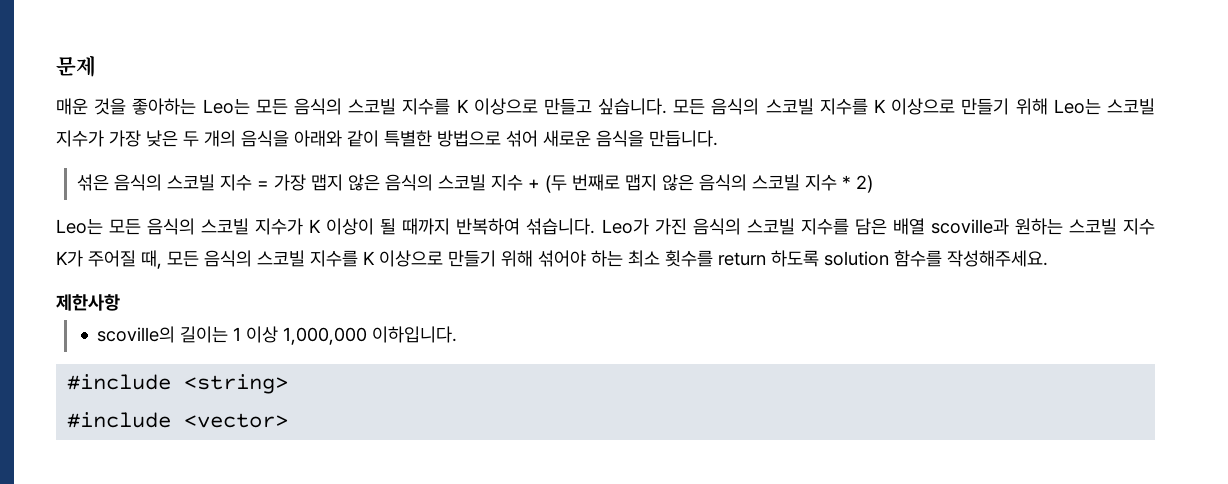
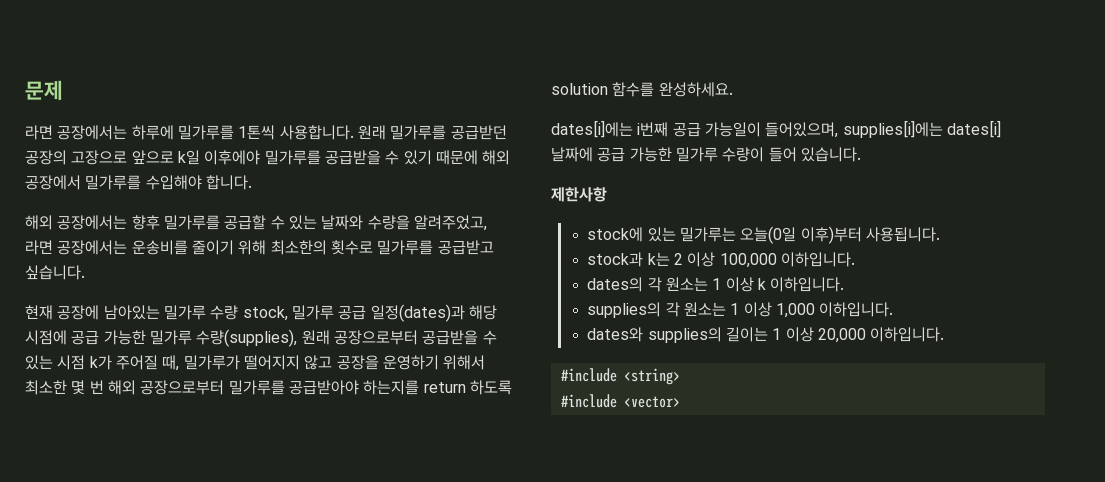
- 매운 것을 좋아하는 Leo는 모든 음식의 스코빌 지수를 K 이상으로 만들고 싶습니다. 모든 음식의 스코빌 지수를 K 이상으로 만들기 위해 Leo는 스코빌 지수가 가장 낮은 두 개의 음식을 아래와 같이 특별한 방법으로 섞어 새로운 음식을 만듭니다.
- 섞은 음식의 스코빌 지수 = 가장 맵지 않은 음식의 스코빌 지수 + (두 번째로 맵지 않은 음식의 스코빌 지수 * 2)
- Leo는 모든 음식의 스코빌 지수가 K 이상이 될 때까지 반복하여 섞습니다. Leo가 가진 음식의 스코빌 지수를 담은 배열 scoville과 원하는 스코빌 지수 K가 주어질 때, 모든 음식의 스코빌 지수를 K 이상으로 만들기 위해 섞어야 하는 최소 횟수를 return 하도록 solution 함수를 작성해주세요.
+ 라면 공장에서는 하루에 밀가루를 1톤씩 사용합니다. 원래 밀가루를 공급받던 공장의 고장으로 앞으로 k일 이후에야 밀가루를 공급받을 수 있기 때문에 해외 공장에서 밀가루를 수입해야 합니다.
+ 해외 공장에서는 향후 밀가루를 공급할 수 있는 날짜와 수량을 알려주었고, 라면 공장에서는 운송비를 줄이기 위해 최소한의 횟수로 밀가루를 공급받고 싶습니다.
+ 현재 공장에 남아있는 밀가루 수량 stock, 밀가루 공급 일정(dates)과 해당 시점에 공급 가능한 밀가루 수량(supplies), 원래 공장으로부터 공급받을 수 있는 시점 k가 주어질 때, 밀가루가 떨어지지 않고 공장을 운영하기 위해서 최소한 몇 번 해외 공장으로부터 밀가루를 공급받아야 하는지를 return 하도록 solution 함수를 완성하세요.
+ dates[i]에는 i번째 공급 가능일이 들어있으며, supplies[i]에는 dates[i] 날짜에 공급 가능한 밀가루 수량이 들어 있습니다.
  제한사항
- scoville의 길이는 1 이상 1,000,000 이하입니다.
+ stock에 있는 밀가루는 오늘(0일 이후)부터 사용됩니다.
+ stock과 k는 2 이상 100,000 이하입니다.
+ dates의 각 원소는 1 이상 k 이하입니다.
+ supplies의 각 원소는 1 이상 1,000 이하입니다.
+ dates와 supplies의 길이는 1 이상 20,000 이하입니다.

